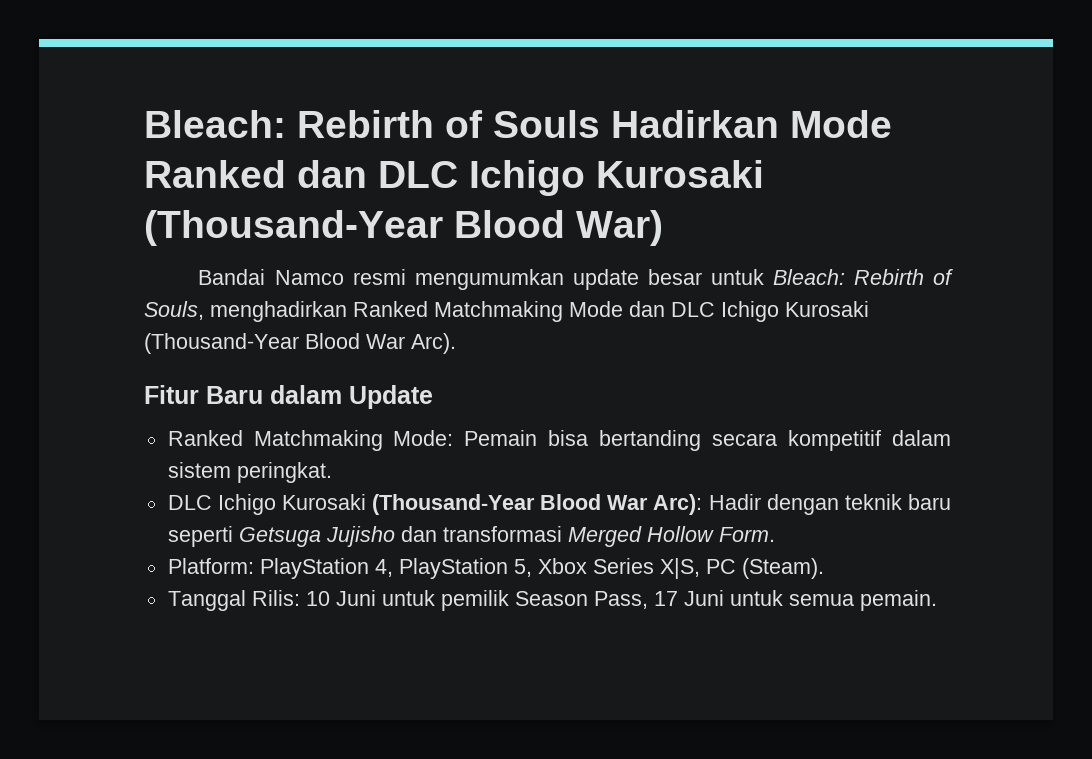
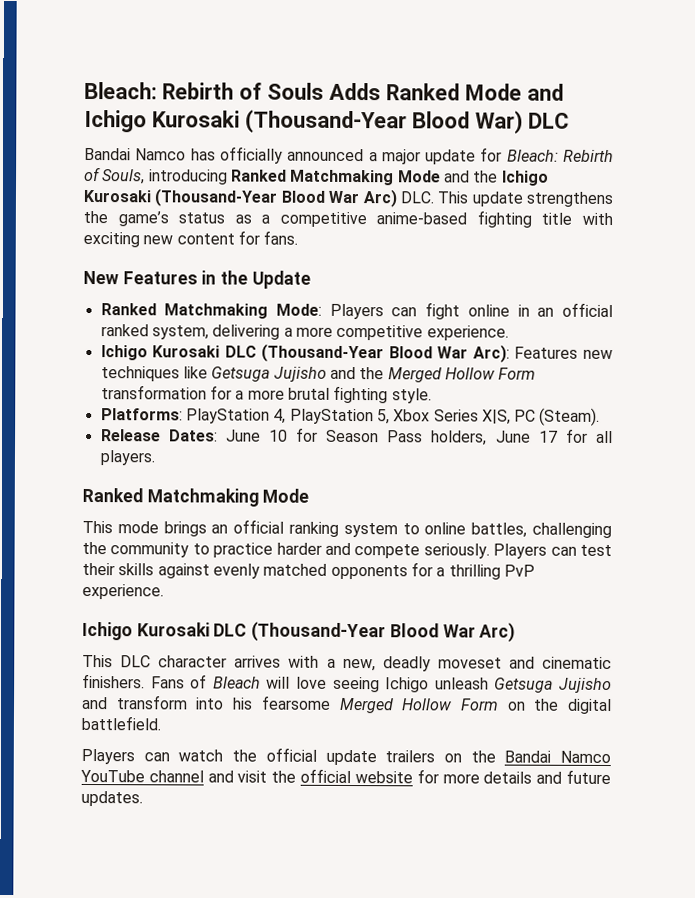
- Bleach: Rebirth of Souls Hadirkan Mode Ranked dan DLC Ichigo Kurosaki (Thousand-Year Blood War)
- Bandai Namco resmi mengumumkan update besar untuk Bleach: Rebirth of Souls, menghadirkan Ranked Matchmaking Mode dan DLC Ichigo Kurosaki (Thousand-Year Blood War Arc).
- Fitur Baru dalam Update
- Ranked Matchmaking Mode: Pemain bisa bertanding secara kompetitif dalam sistem peringkat.
- DLC Ichigo Kurosaki (Thousand-Year Blood War Arc): Hadir dengan teknik baru seperti Getsuga Jujisho dan transformasi Merged Hollow Form.
- Platform: PlayStation 4, PlayStation 5, Xbox Series X|S, PC (Steam).
+ Bleach: Rebirth of Souls Adds Ranked Mode and Ichigo Kurosaki (Thousand-Year Blood War) DLC
+ Bandai Namco has officially announced a major update for Bleach: Rebirth of Souls, introducing Ranked Matchmaking Mode and the Ichigo Kurosaki (Thousand-Year Blood War Arc) DLC. This update strengthens the game’s status as a competitive anime-based fighting title with exciting new content for fans.
+ New Features in the Update
+ Ranked Matchmaking Mode: Players can fight online in an official ranked system, delivering a more competitive experience.
+ Ichigo Kurosaki DLC (Thousand-Year Blood War Arc): Features new techniques like Getsuga Jujisho and the Merged Hollow Form transformation for a more brutal fighting style.
+ Platforms: PlayStation 4, PlayStation 5, Xbox Series X|S, PC (Steam).
- Tanggal Rilis: 10 Juni untuk pemilik Season Pass, 17 Juni untuk semua pemain.
+ Release Dates: June 10 for Season Pass holders, June 17 for all players.
+ Ranked Matchmaking Mode
+ This mode brings an official ranking system to online battles, challenging the community to practice harder and compete seriously. Players can test their skills against evenly matched opponents for a thrilling PvP experience.
+ Ichigo Kurosaki DLC (Thousand-Year Blood War Arc)
+ This DLC character arrives with a new, deadly moveset and cinematic finishers. Fans of Bleach will love seeing Ichigo unleash Getsuga Jujisho and transform into his fearsome Merged Hollow Form on the digital battlefield.
+ Players can watch the official update trailers on the Bandai Namco YouTube channel and visit the official website for more details and future updates.

